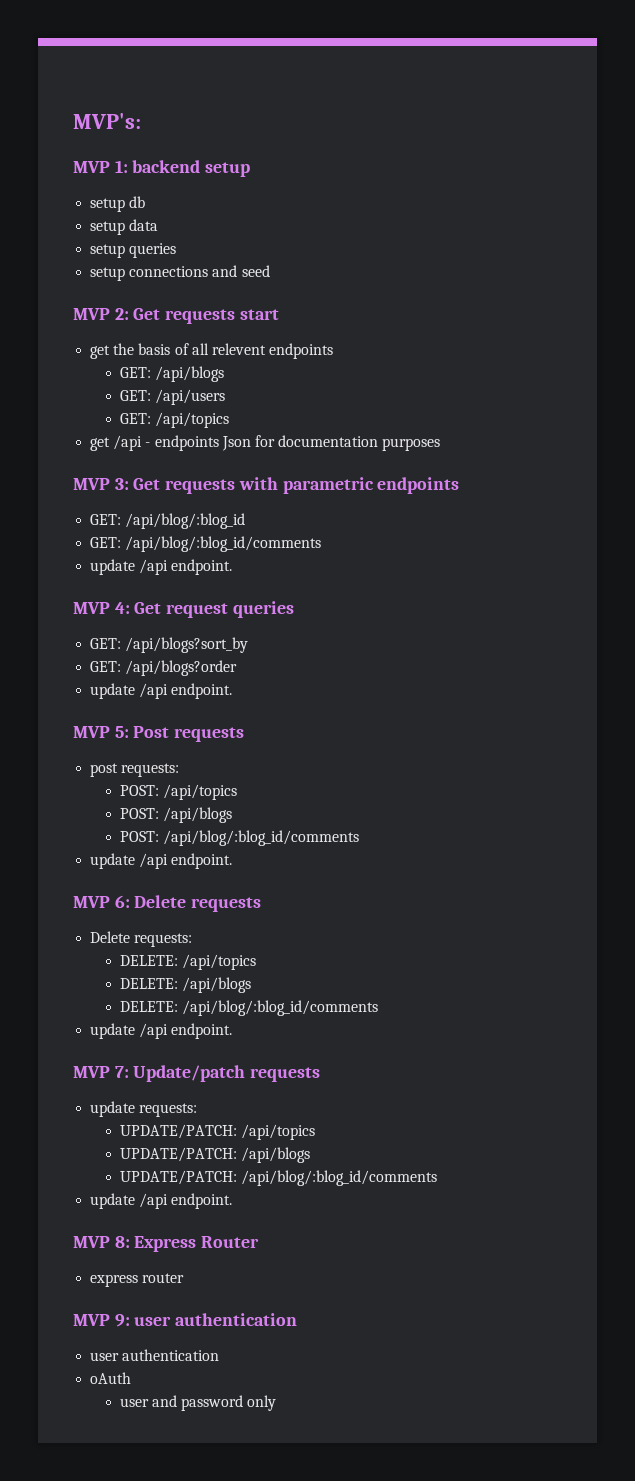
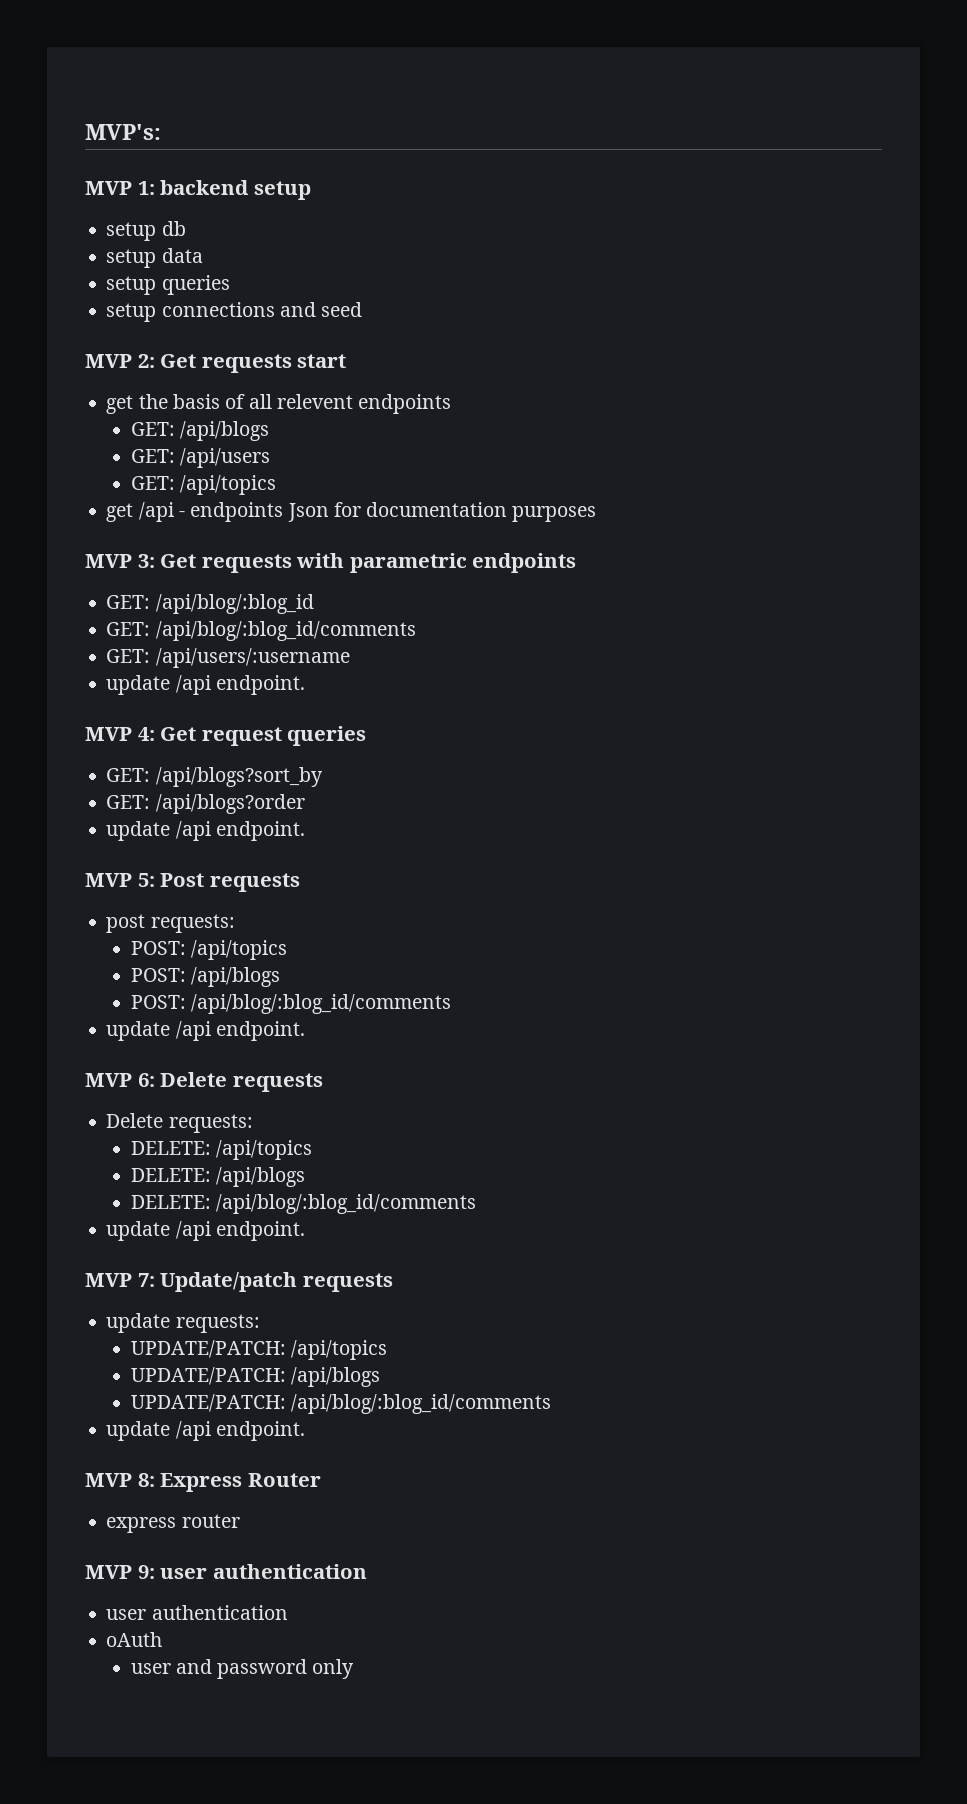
+ GET: /api/users/:username

